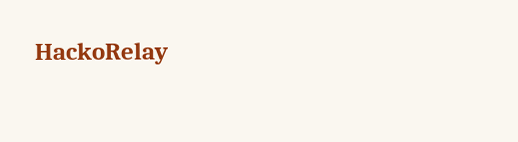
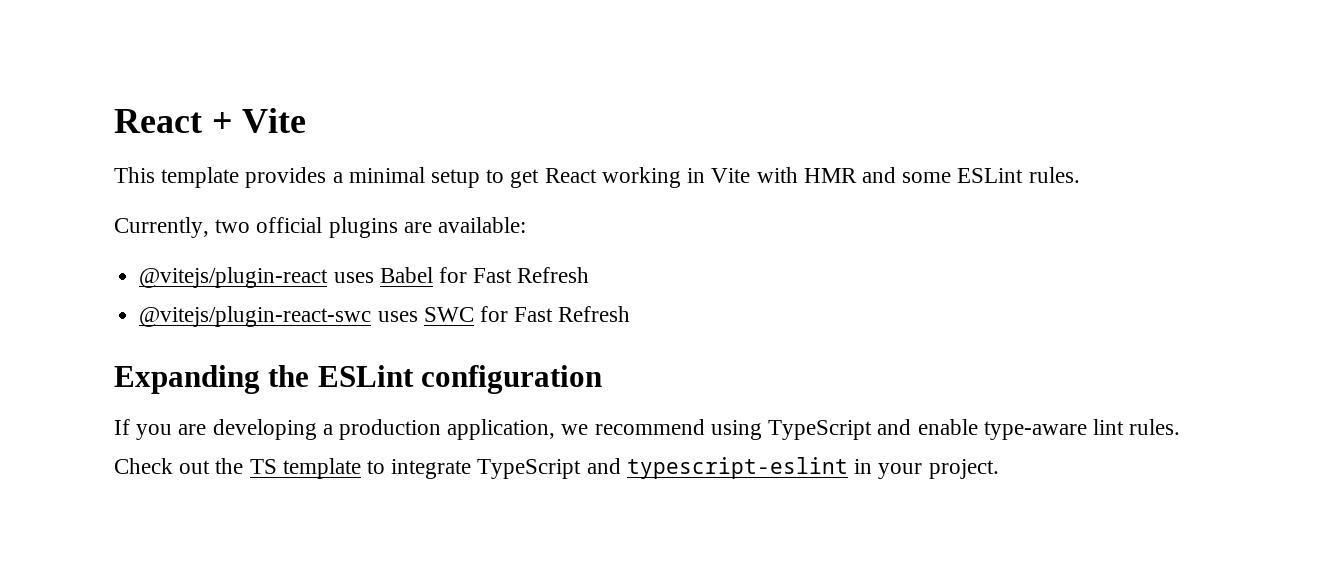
- HackoRelay
+ React + Vite
+ This template provides a minimal setup to get React working in Vite with HMR and some ESLint rules.
+ Currently, two official plugins are available:
+ @vitejs/plugin-react uses Babel for Fast Refresh
+ @vitejs/plugin-react-swc uses SWC for Fast Refresh
+ Expanding the ESLint configuration
+ If you are developing a production application, we recommend using TypeScript and enable type-aware lint rules. Check out the TS template to integrate TypeScript and typescript-eslint in your project.

